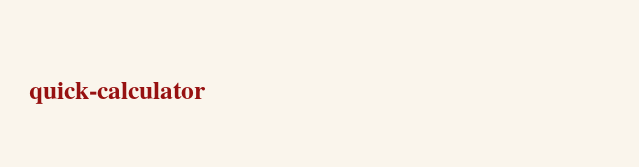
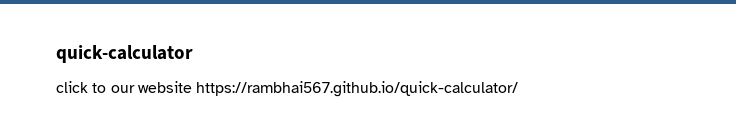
+ click to our website https://rambhai567.github.io/quick-calculator/

